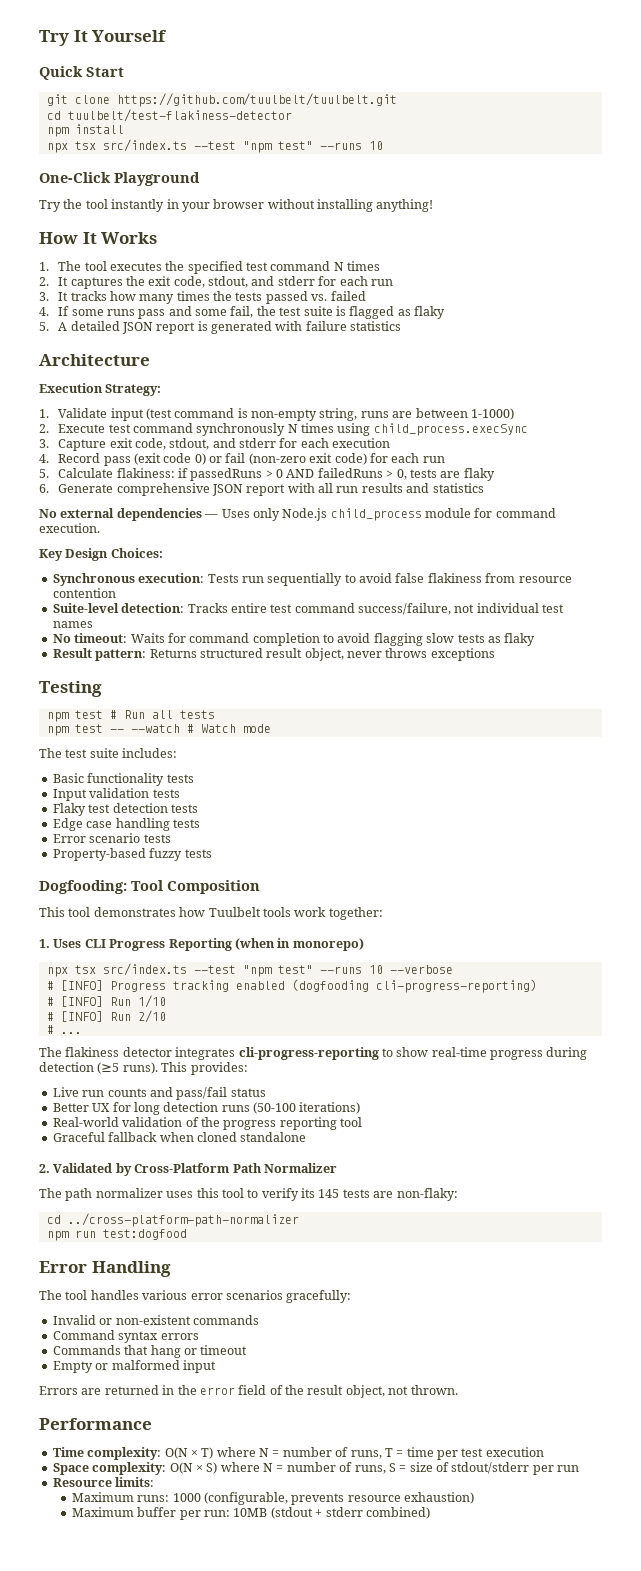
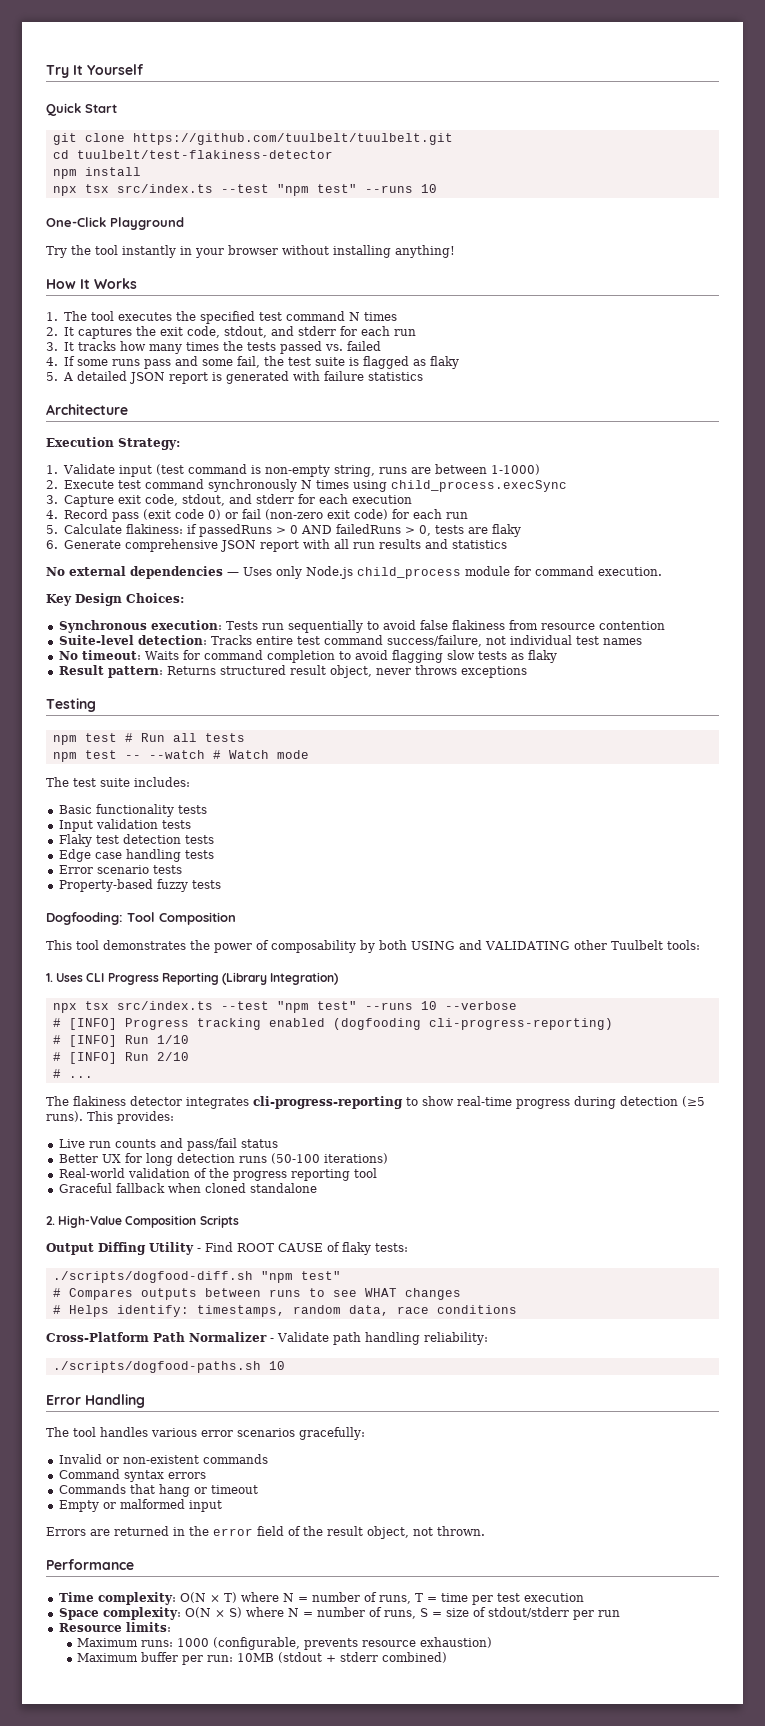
- This tool demonstrates how Tuulbelt tools work together:
+ This tool demonstrates the power of composability by both USING and VALIDATING other Tuulbelt tools:
- 1. Uses CLI Progress Reporting (when in monorepo)
+ 1. Uses CLI Progress Reporting (Library Integration)
- 2. Validated by Cross-Platform Path Normalizer
- The path normalizer uses this tool to verify its 145 tests are non-flaky:
- cd ../cross-platform-path-normalizer
- npm run test:dogfood
+ 2. High-Value Composition Scripts
+ Output Diffing Utility - Find ROOT CAUSE of flaky tests:
+ ./scripts/dogfood-diff.sh "npm test"
+ # Compares outputs between runs to see WHAT changes
+ # Helps identify: timestamps, random data, race conditions
+ Cross-Platform Path Normalizer - Validate path handling reliability:
+ ./scripts/dogfood-paths.sh 10

